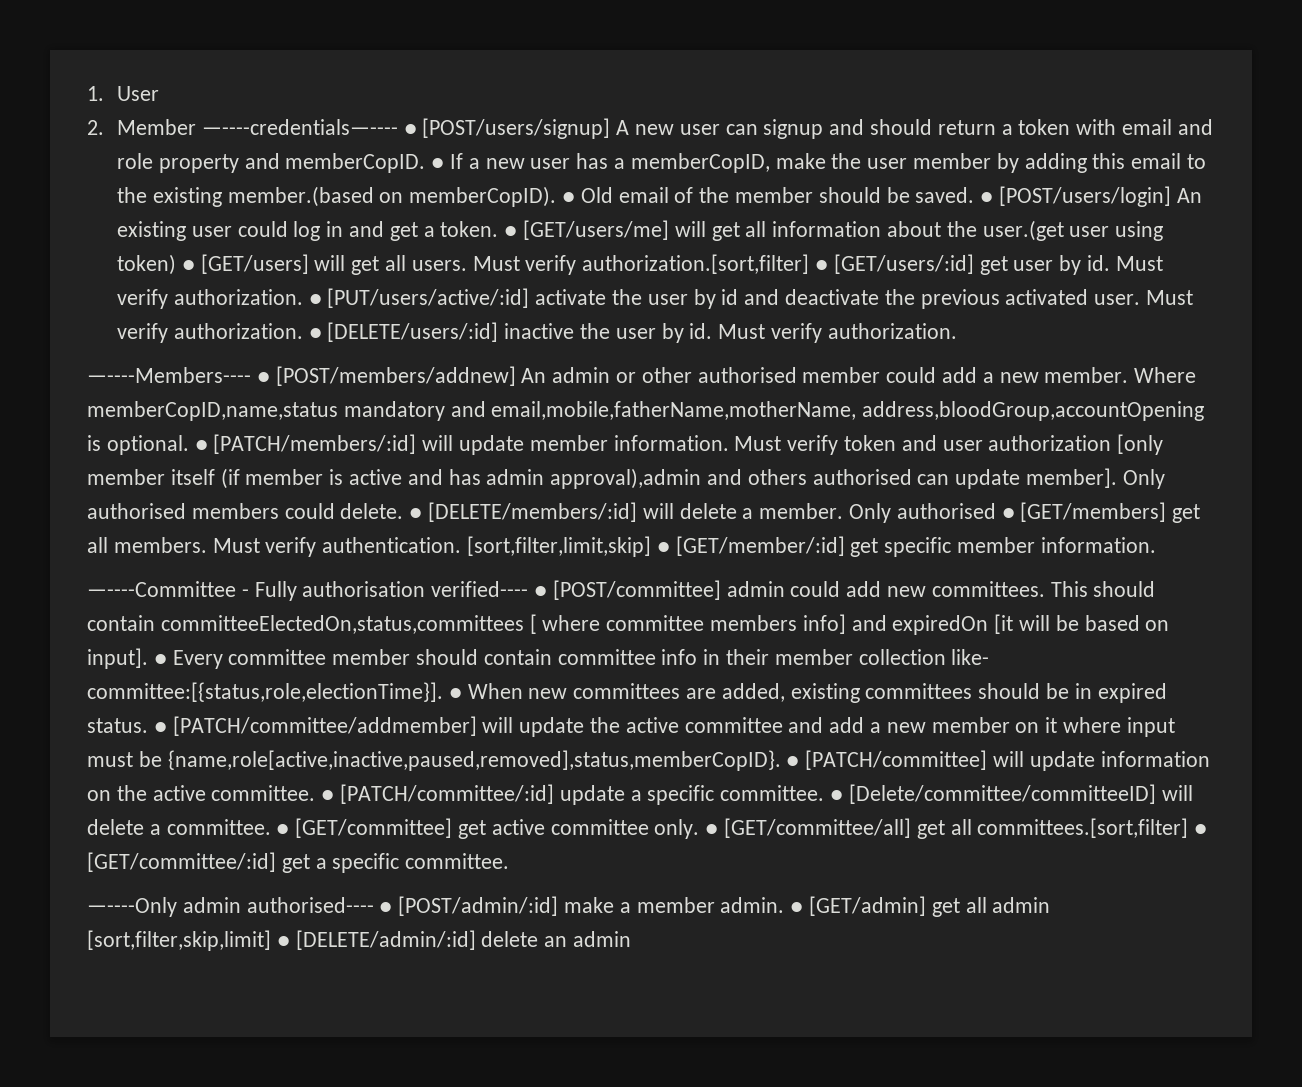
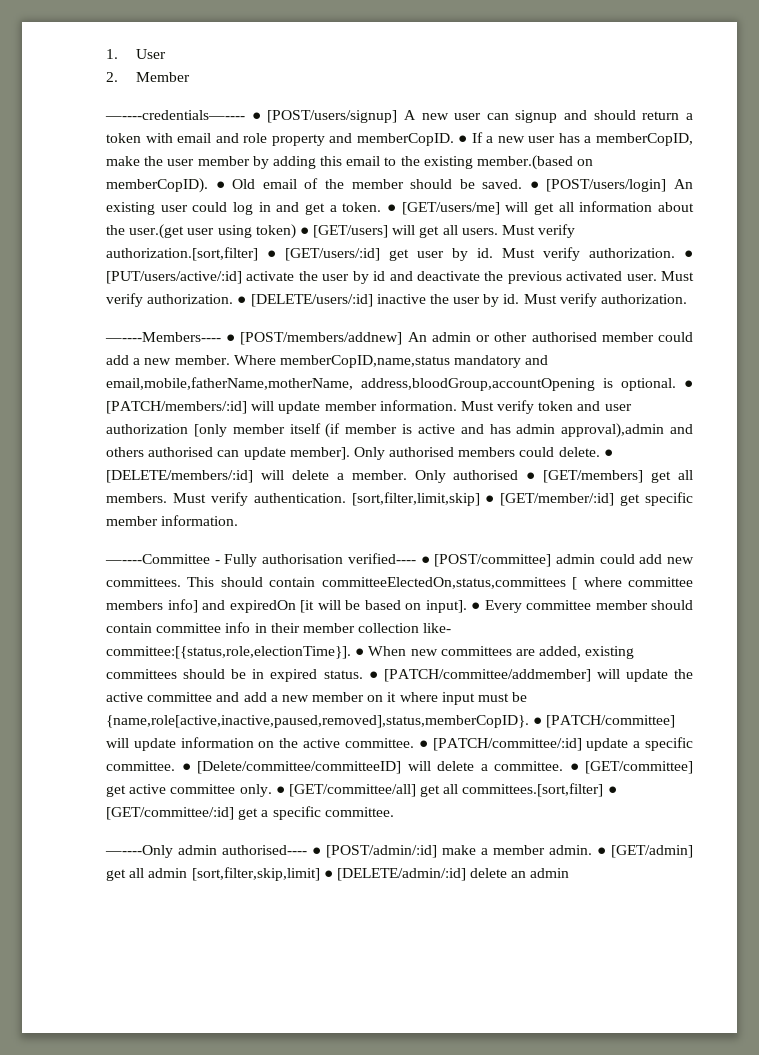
- 2. Member —----credentials—---- ● [POST/users/signup] A new user can signup and should return a token with email and role property and memberCopID.
+ 2. Member
+ —----credentials—---- ● [POST/users/signup] A new user can signup and should return a token with email and role property and memberCopID.

